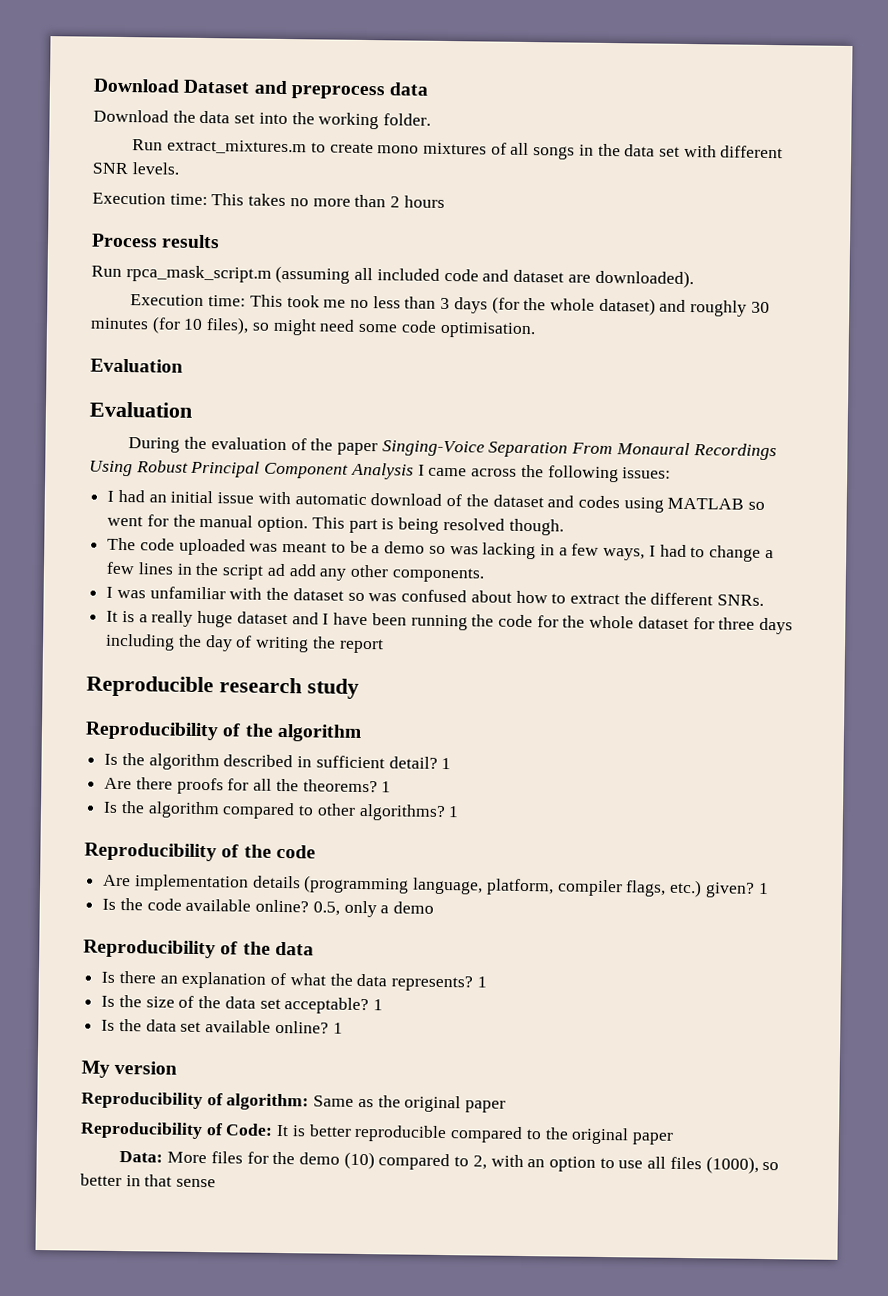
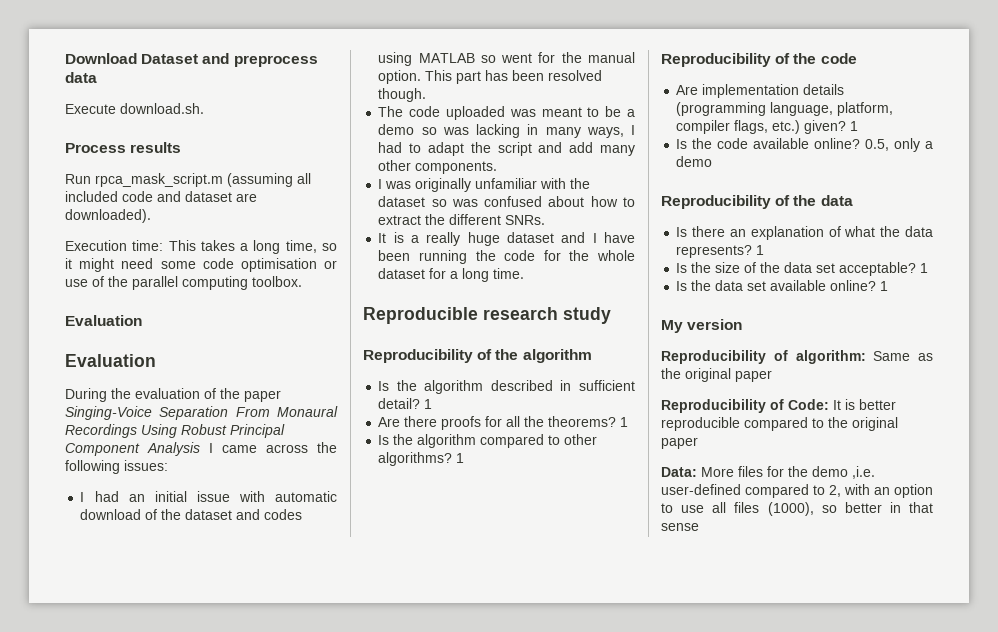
- Download the data set into the working folder.
- Run extract_mixtures.m to create mono mixtures of all songs in the data set with different SNR levels.
- Execution time: This takes no more than 2 hours
+ Execute download.sh.
- Execution time: This took me no less than 3 days (for the whole dataset) and roughly 30 minutes (for 10 files), so might need some code optimisation.
+ Execution time: This takes a long time, so it might need some code optimisation or use of the parallel computing toolbox.
- This part is being resolved though.
+ This part has been resolved though.
- The code uploaded was meant to be a demo so was lacking in a few ways, I had to change a few lines in the script ad add any other components.
+ The code uploaded was meant to be a demo so was lacking in many ways, I had to adapt the script and add many other components.
- I was unfamiliar with the dataset so was confused about how to extract the different SNRs.
+ I was originally unfamiliar with the dataset so was confused about how to extract the different SNRs.
- It is a really huge dataset and I have been running the code for the whole dataset for three days including the day of writing the report
+ It is a really huge dataset and I have been running the code for the whole dataset for a long time.
- Data: More files for the demo (10) compared to 2, with an option to use all files (1000), so better in that sense
+ Data: More files for the demo ,i.e. user-defined compared to 2, with an option to use all files (1000), so better in that sense

